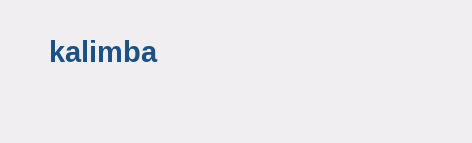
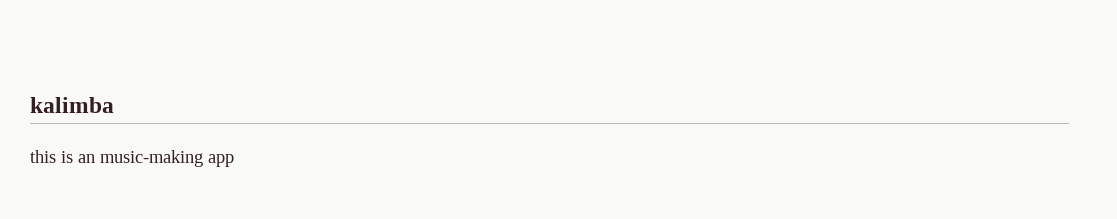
+ this is an music-making app

